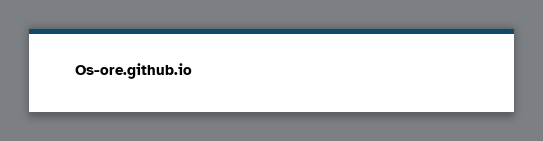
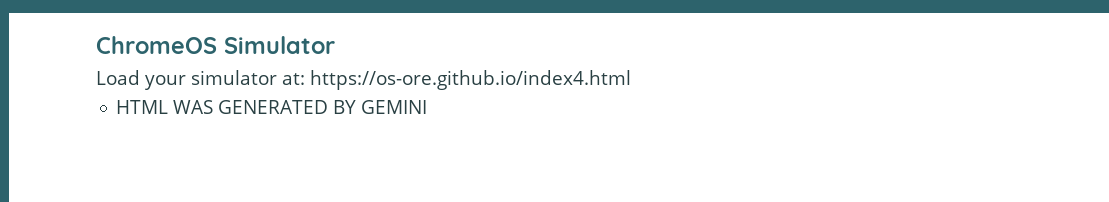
- Os-ore.github.io
+ ChromeOS Simulator
+ Load your simulator at: https://os-ore.github.io/index4.html
+ HTML WAS GENERATED BY GEMINI

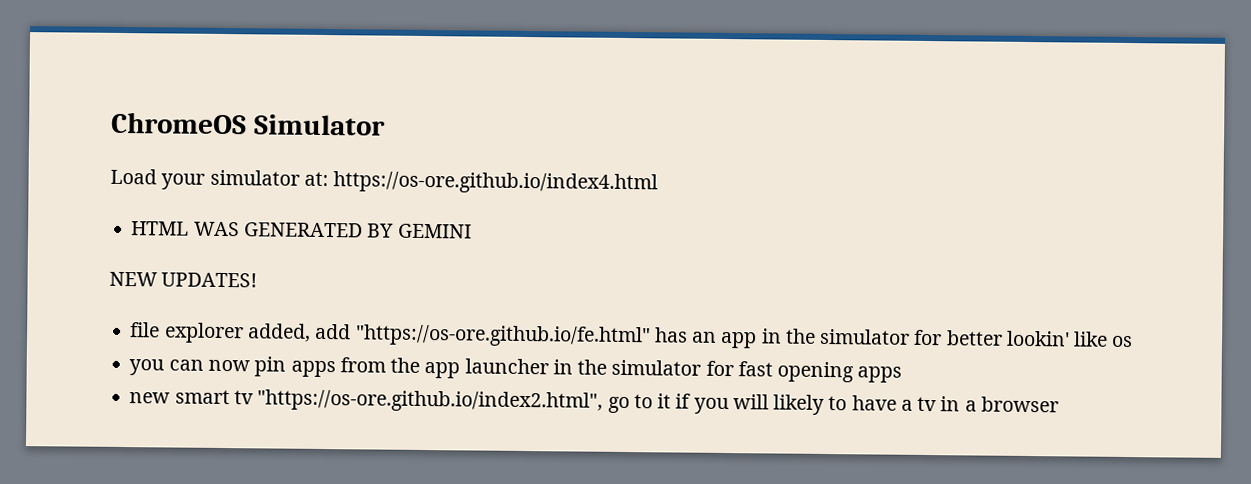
+ NEW UPDATES!
+ file explorer added, add "https://os-ore.github.io/fe.html" has an app in the simulator for better lookin' like os
+ you can now pin apps from the app launcher in the simulator for fast opening apps
+ new smart tv "https://os-ore.github.io/index2.html", go to it if you will likely to have a tv in a browser

